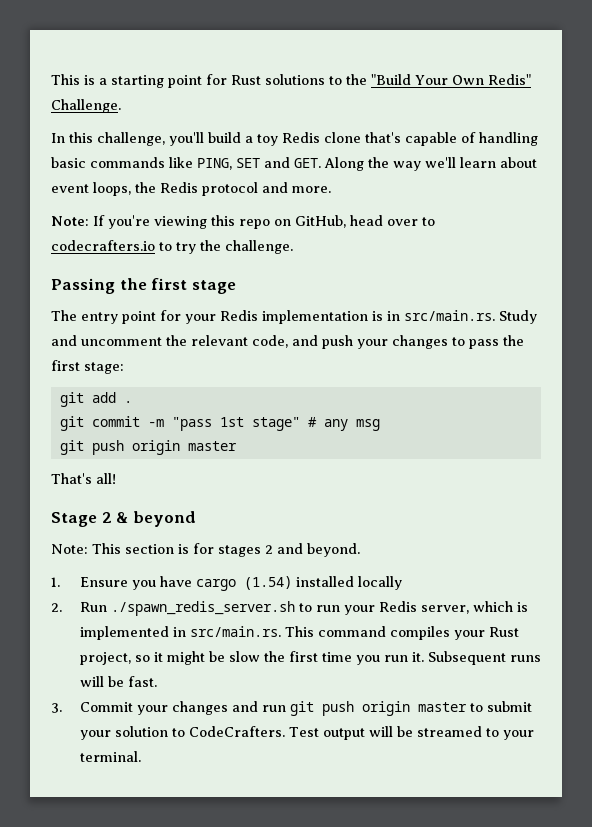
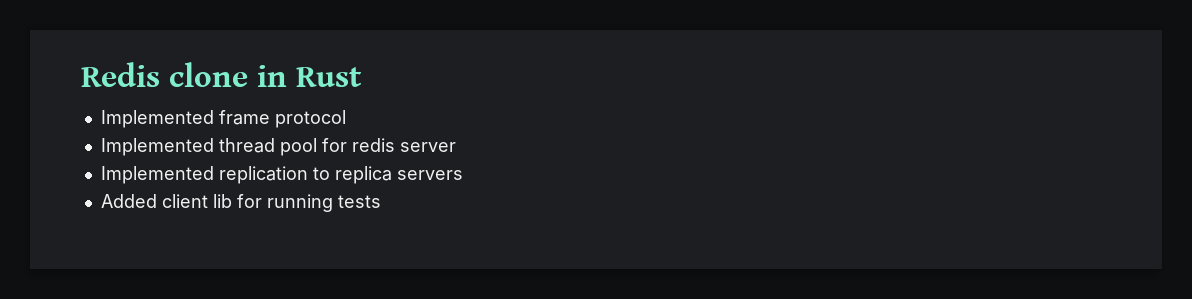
- This is a starting point for Rust solutions to the "Build Your Own Redis" Challenge.
- In this challenge, you'll build a toy Redis clone that's capable of handling basic commands like PING, SET and GET. Along the way we'll learn about event loops, the Redis protocol and more.
- Note: If you're viewing this repo on GitHub, head over to codecrafters.io to try the challenge.
- Passing the first stage
- The entry point for your Redis implementation is in src/main.rs. Study and uncomment the relevant code, and push your changes to pass the first stage:
- git add .
- git commit -m "pass 1st stage" # any msg
- git push origin master
- That's all!
- Stage 2 & beyond
- Note: This section is for stages 2 and beyond.
- 1. Ensure you have cargo (1.54) installed locally
- 2. Run ./spawn_redis_server.sh to run your Redis server, which is implemented in src/main.rs. This command compiles your Rust project, so it might be slow the first time you run it. Subsequent runs will be fast.
- 3. Commit your changes and run git push origin master to submit your solution to CodeCrafters. Test output will be streamed to your terminal.
+ Redis clone in Rust
+ Implemented frame protocol
+ Implemented thread pool for redis server
+ Implemented replication to replica servers
+ Added client lib for running tests

